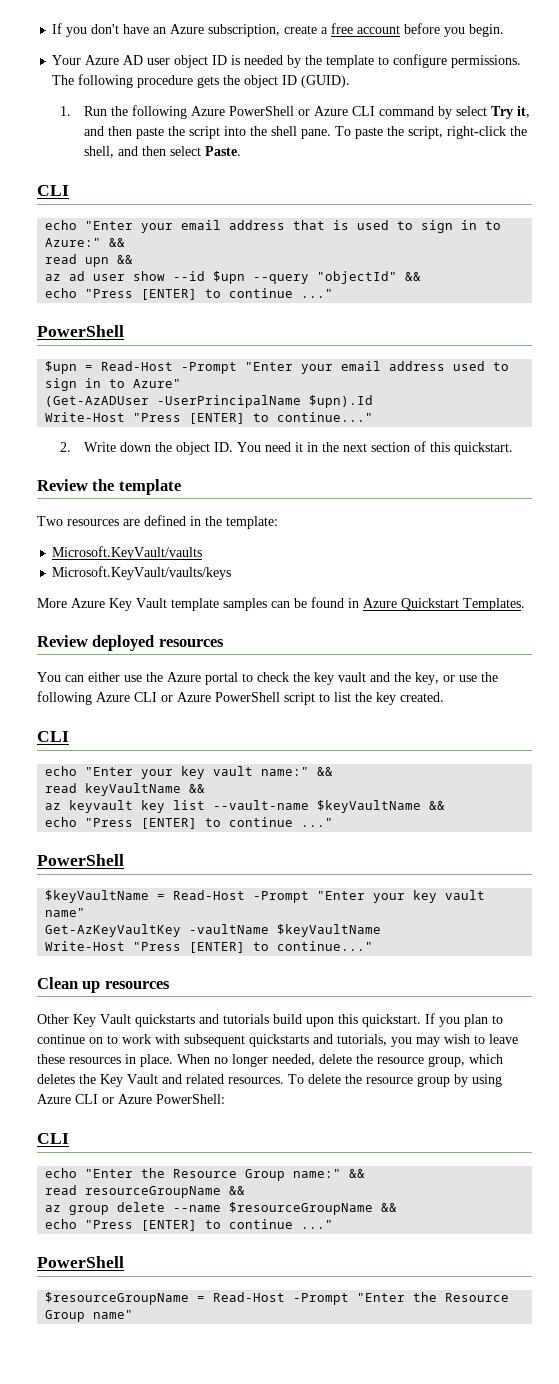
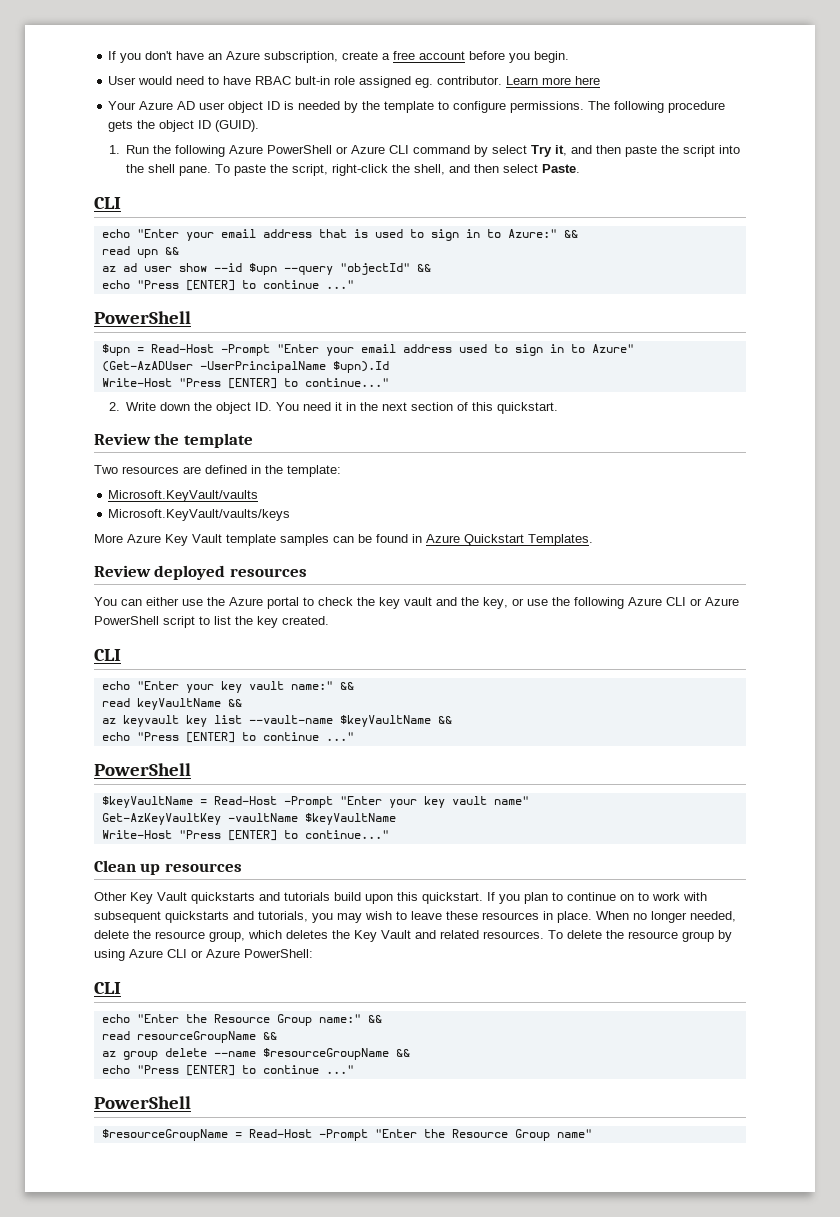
+ User would need to have RBAC bult-in role assigned eg. contributor. Learn more here

